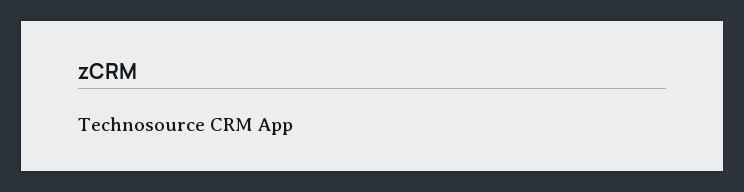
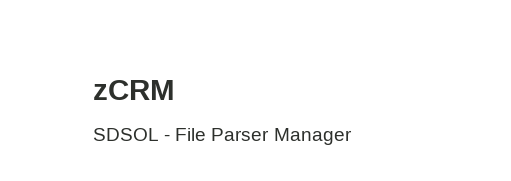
- Technosource CRM App
+ SDSOL - File Parser Manager

